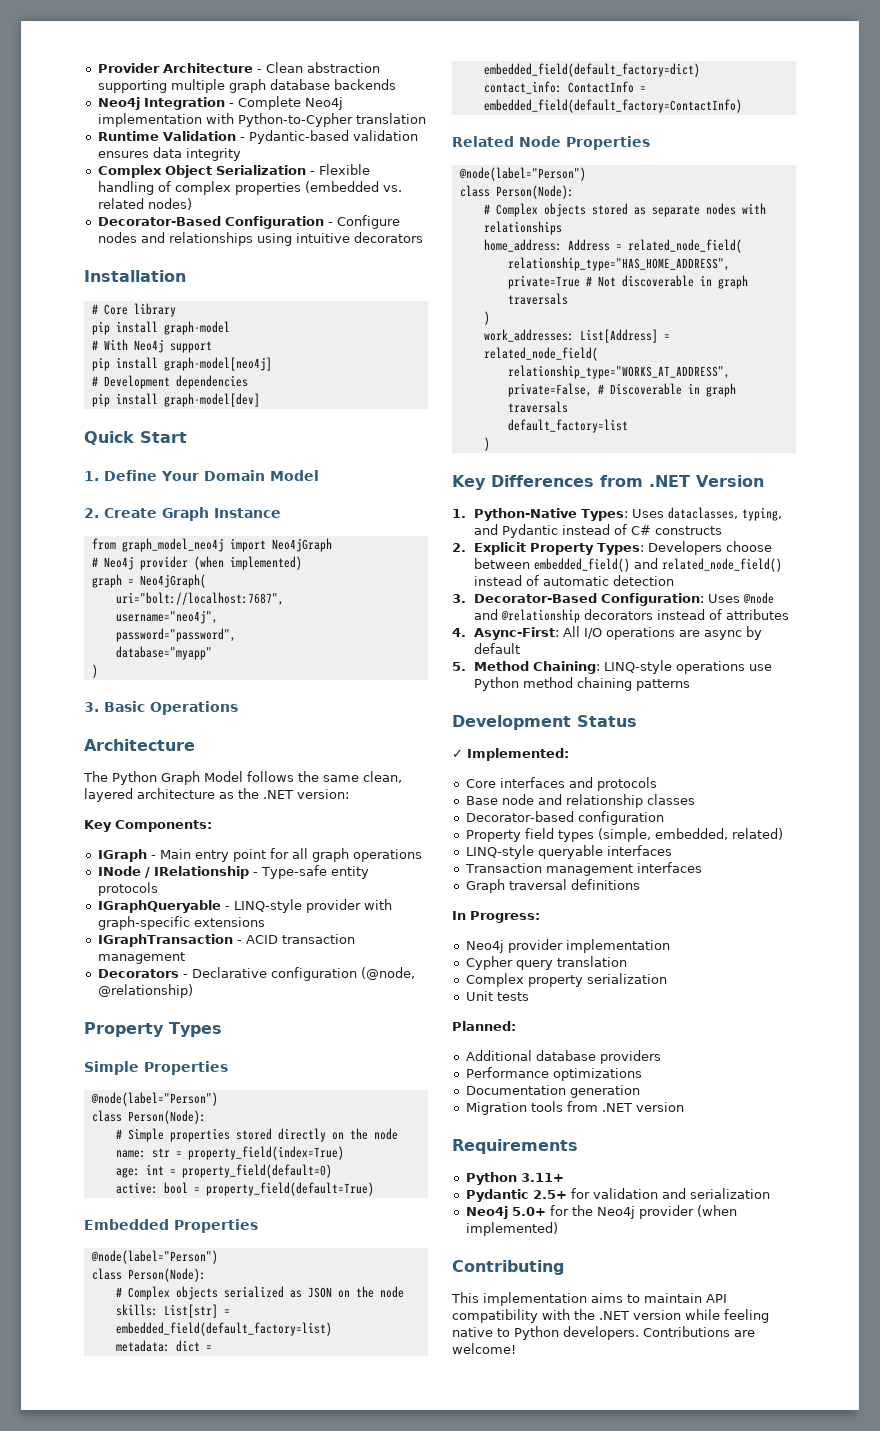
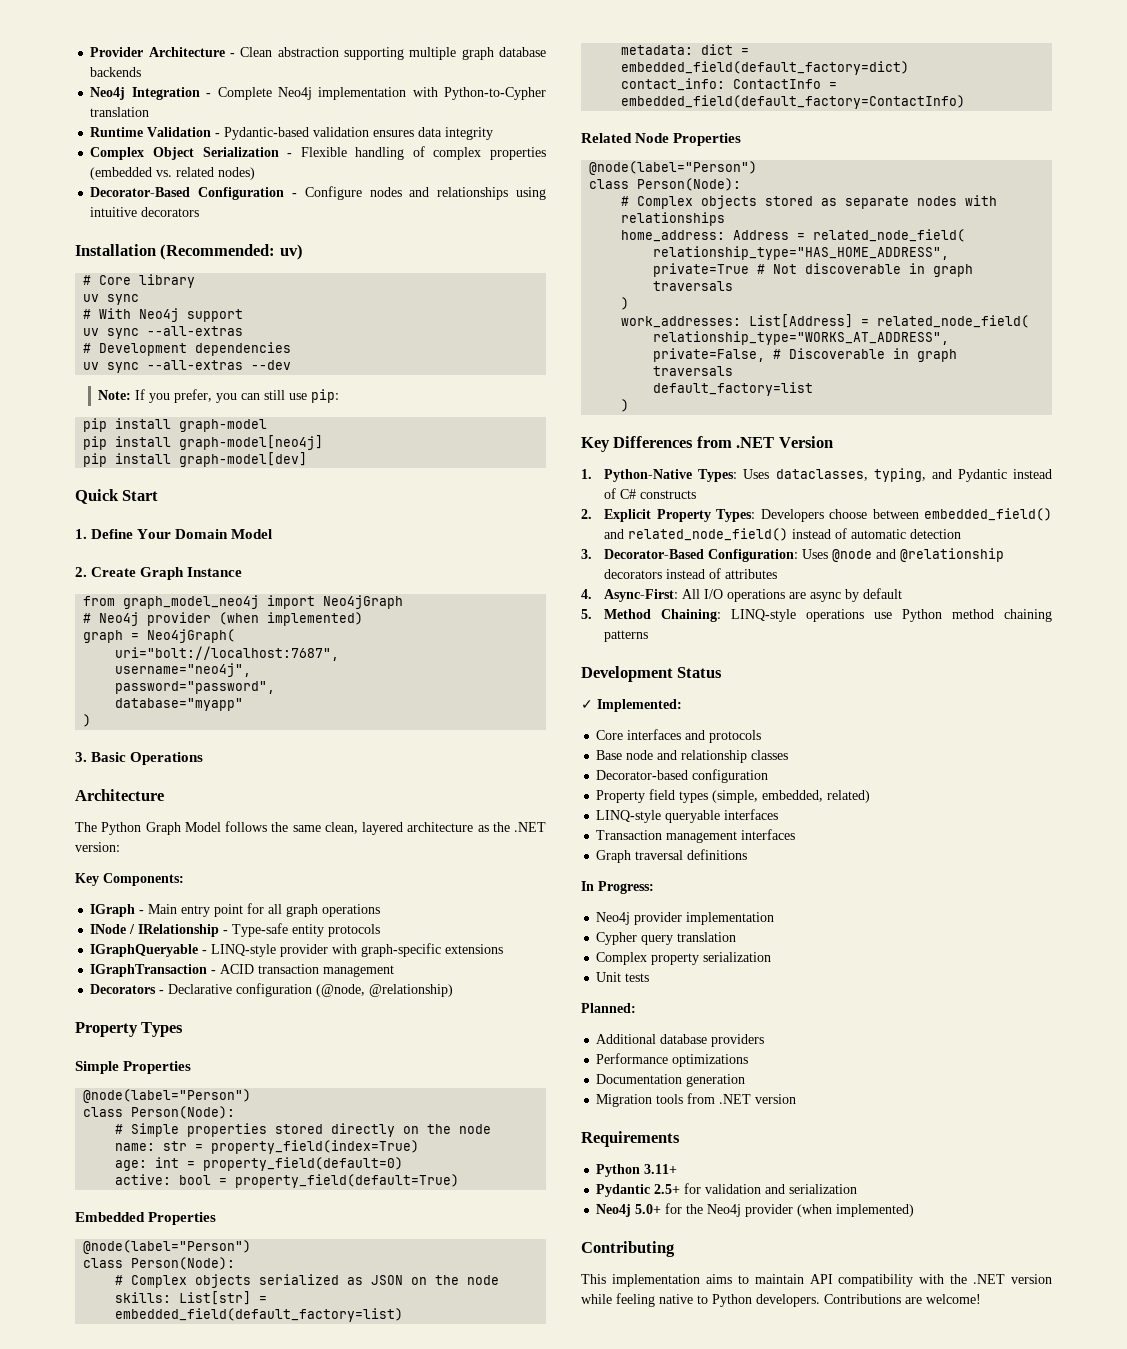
- Installation
+ Installation (Recommended: uv)
  # Core library
- pip install graph-model
+ uv sync
  # With Neo4j support
- pip install graph-model[neo4j]
+ uv sync --all-extras
+ uv sync --all-extras --dev
+ Note: If you prefer, you can still use pip:
+ pip install graph-model
+ pip install graph-model[neo4j]

